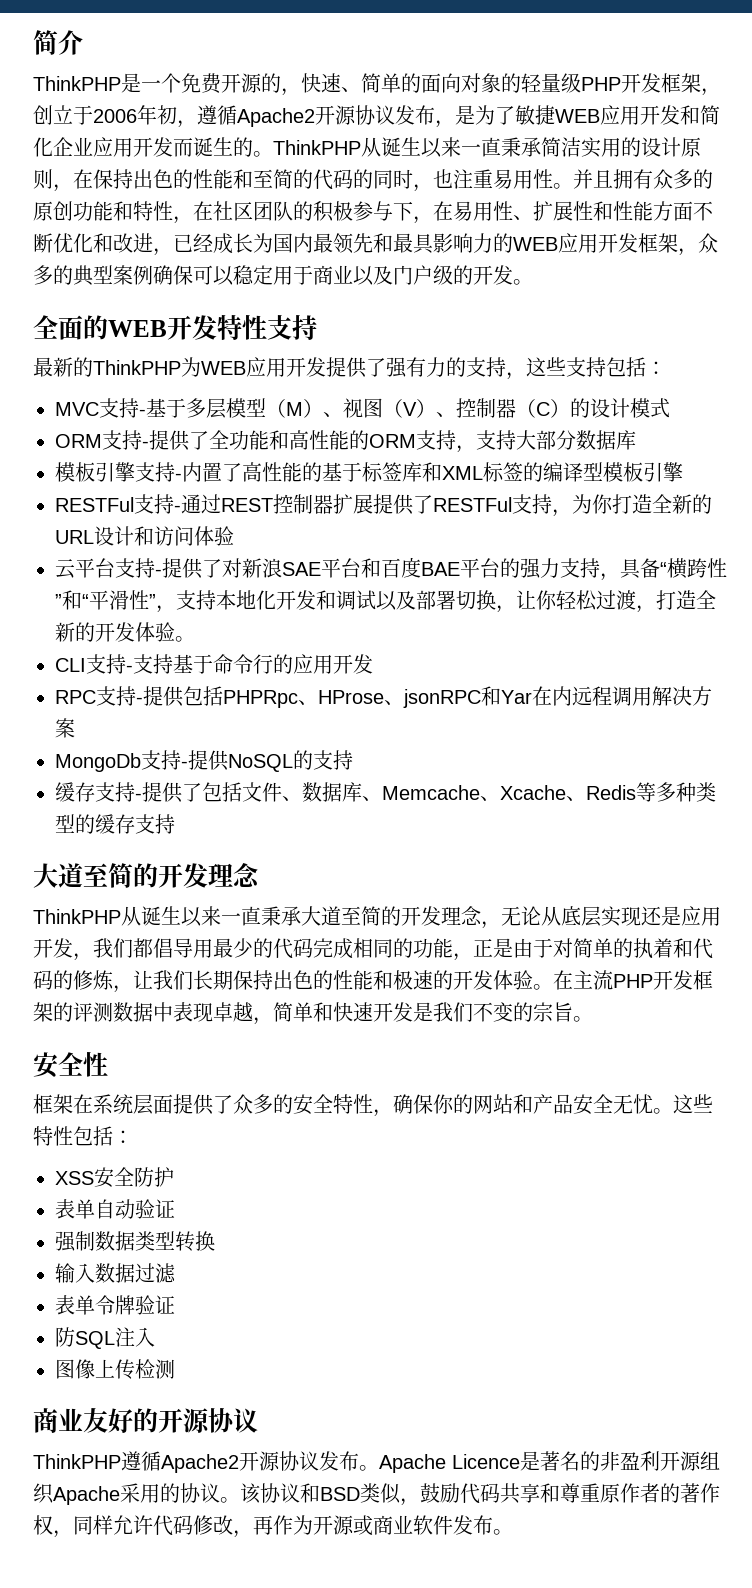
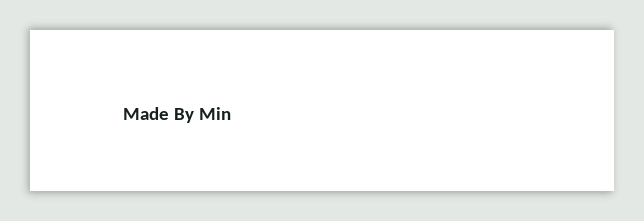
- 简介
- ThinkPHP是一个免费开源的，快速、简单的面向对象的轻量级PHP开发框架，创立于2006年初，遵循Apache2开源协议发布，是为了敏捷WEB应用开发和简化企业应用开发而诞生的。ThinkPHP从诞生以来一直秉承简洁实用的设计原则，在保持出色的性能和至简的代码的同时，也注重易用性。并且拥有众多的原创功能和特性，在社区团队的积极参与下，在易用性、扩展性和性能方面不断优化和改进，已经成长为国内最领先和最具影响力的WEB应用开发框架，众多的典型案例确保可以稳定用于商业以及门户级的开发。
- 全面的WEB开发特性支持
- 最新的ThinkPHP为WEB应用开发提供了强有力的支持，这些支持包括：
- MVC支持-基于多层模型（M）、视图（V）、控制器（C）的设计模式
- ORM支持-提供了全功能和高性能的ORM支持，支持大部分数据库
- 模板引擎支持-内置了高性能的基于标签库和XML标签的编译型模板引擎
- RESTFul支持-通过REST控制器扩展提供了RESTFul支持，为你打造全新的URL设计和访问体验
- 云平台支持-提供了对新浪SAE平台和百度BAE平台的强力支持，具备“横跨性”和“平滑性”，支持本地化开发和调试以及部署切换，让你轻松过渡，打造全新的开发体验。
- CLI支持-支持基于命令行的应用开发
- RPC支持-提供包括PHPRpc、HProse、jsonRPC和Yar在内远程调用解决方案
- MongoDb支持-提供NoSQL的支持
- 缓存支持-提供了包括文件、数据库、Memcache、Xcache、Redis等多种类型的缓存支持
- 大道至简的开发理念
- ThinkPHP从诞生以来一直秉承大道至简的开发理念，无论从底层实现还是应用开发，我们都倡导用最少的代码完成相同的功能，正是由于对简单的执着和代码的修炼，让我们长期保持出色的性能和极速的开发体验。在主流PHP开发框架的评测数据中表现卓越，简单和快速开发是我们不变的宗旨。
- 安全性
- 框架在系统层面提供了众多的安全特性，确保你的网站和产品安全无忧。这些特性包括：
- XSS安全防护
- 表单自动验证
- 强制数据类型转换
- 输入数据过滤
- 表单令牌验证
- 防SQL注入
- 图像上传检测
- 商业友好的开源协议
- ThinkPHP遵循Apache2开源协议发布。Apache Licence是著名的非盈利开源组织Apache采用的协议。该协议和BSD类似，鼓励代码共享和尊重原作者的著作权，同样允许代码修改，再作为开源或商业软件发布。
+ Made By Min

